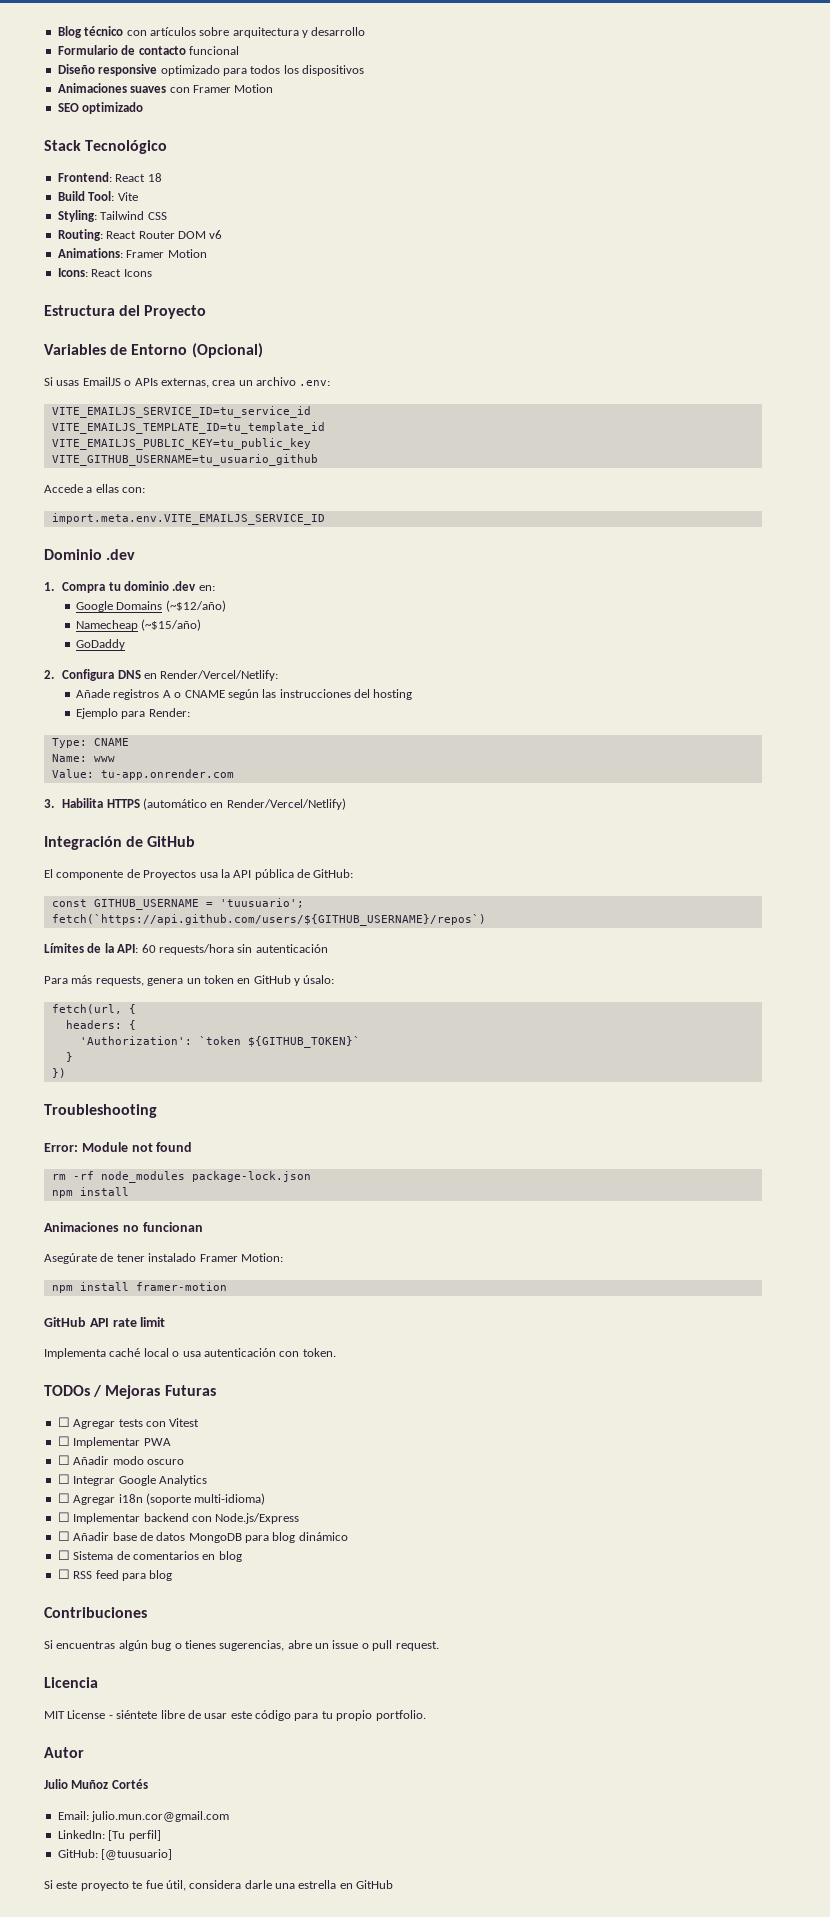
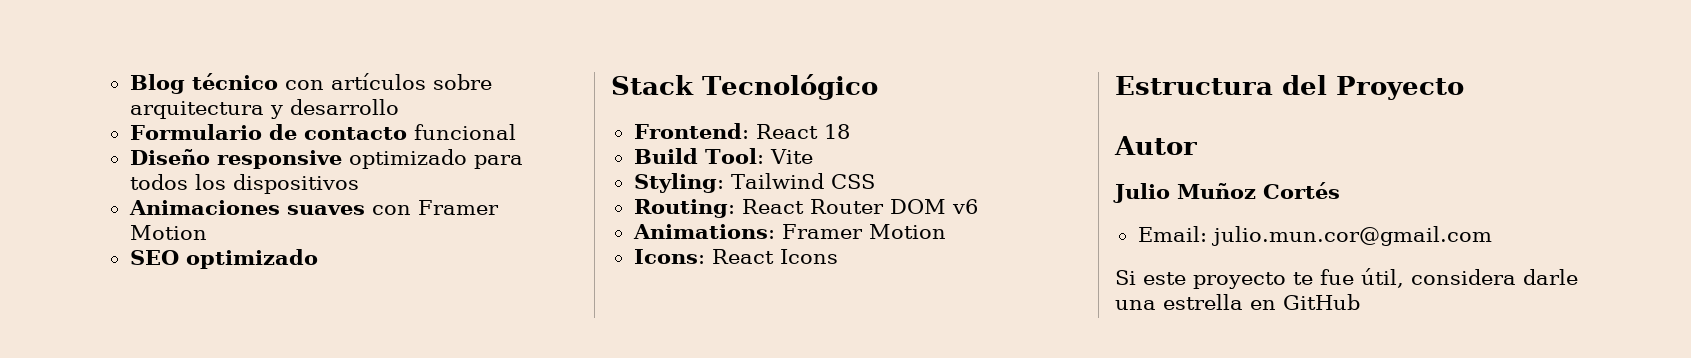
- Variables de Entorno (Opcional)
- Si usas EmailJS o APIs externas, crea un archivo .env:
- VITE_EMAILJS_SERVICE_ID=tu_service_id
- VITE_EMAILJS_TEMPLATE_ID=tu_template_id
- VITE_EMAILJS_PUBLIC_KEY=tu_public_key
- VITE_GITHUB_USERNAME=tu_usuario_github
- Accede a ellas con:
- import.meta.env.VITE_EMAILJS_SERVICE_ID
- Dominio .dev
- 1. Compra tu dominio .dev en:
- Google Domains (~$12/año)
- Namecheap (~$15/año)
- GoDaddy
- 2. Configura DNS en Render/Vercel/Netlify:
- Añade registros A o CNAME según las instrucciones del hosting
- Ejemplo para Render:
- Type: CNAME
- Name: www
- Value: tu-app.onrender.com
- 3. Habilita HTTPS (automático en Render/Vercel/Netlify)
- Integración de GitHub
- El componente de Proyectos usa la API pública de GitHub:
- const GITHUB_USERNAME = 'tuusuario';
- fetch(`https://api.github.com/users/${GITHUB_USERNAME}/repos`)
- Límites de la API: 60 requests/hora sin autenticación
- Para más requests, genera un token en GitHub y úsalo:
- fetch(url, {
- headers: {
- 'Authorization': `token ${GITHUB_TOKEN}`
- }
- })
- Troubleshooting
- Error: Module not found
- rm -rf node_modules package-lock.json
- npm install
- Animaciones no funcionan
- Asegúrate de tener instalado Framer Motion:
- npm install framer-motion
- GitHub API rate limit
- Implementa caché local o usa autenticación con token.
- TODOs / Mejoras Futuras
- ☐ Agregar tests con Vitest
- ☐ Implementar PWA
- ☐ Añadir modo oscuro
- ☐ Integrar Google Analytics
- ☐ Agregar i18n (soporte multi-idioma)
- ☐ Implementar backend con Node.js/Express
- ☐ Añadir base de datos MongoDB para blog dinámico
- ☐ Sistema de comentarios en blog
- ☐ RSS feed para blog
- Contribuciones
- Si encuentras algún bug o tienes sugerencias, abre un issue o pull request.
- Licencia
- MIT License - siéntete libre de usar este código para tu propio portfolio.
- LinkedIn: [Tu perfil]
- GitHub: [@tuusuario]

